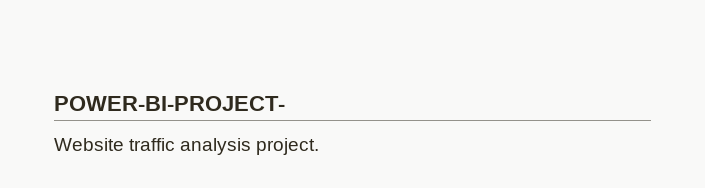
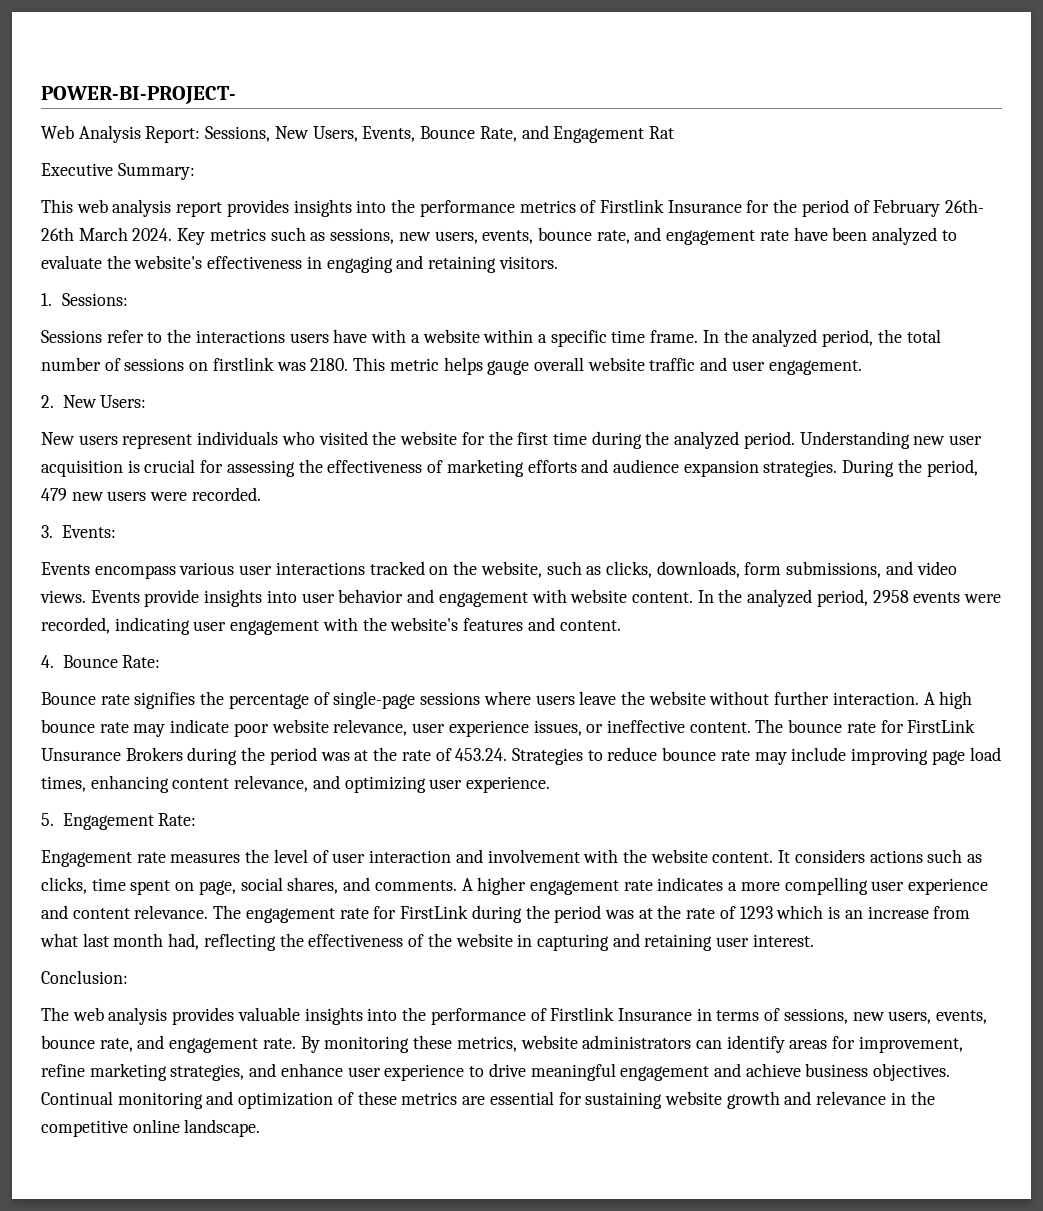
- Website traffic analysis project.
+ Web Analysis Report: Sessions, New Users, Events, Bounce Rate, and Engagement Rat
+ Executive Summary:
+ This web analysis report provides insights into the performance metrics of Firstlink Insurance for the period of February 26th- 26th March 2024. Key metrics such as sessions, new users, events, bounce rate, and engagement rate have been analyzed to evaluate the website's effectiveness in engaging and retaining visitors.
+ 1. Sessions:
+ Sessions refer to the interactions users have with a website within a specific time frame. In the analyzed period, the total number of sessions on firstlink was 2180. This metric helps gauge overall website traffic and user engagement.
+ 2. New Users:
+ New users represent individuals who visited the website for the first time during the analyzed period. Understanding new user acquisition is crucial for assessing the effectiveness of marketing efforts and audience expansion strategies. During the period, 479 new users were recorded.
+ 3. Events:
+ Events encompass various user interactions tracked on the website, such as clicks, downloads, form submissions, and video views. Events provide insights into user behavior and engagement with website content. In the analyzed period, 2958 events were recorded, indicating user engagement with the website's features and content.
+ 4. Bounce Rate:
+ Bounce rate signifies the percentage of single-page sessions where users leave the website without further interaction. A high bounce rate may indicate poor website relevance, user experience issues, or ineffective content. The bounce rate for FirstLink Unsurance Brokers during the period was at the rate of 453.24. Strategies to reduce bounce rate may include improving page load times, enhancing content relevance, and optimizing user experience.
+ 5. Engagement Rate:
+ Engagement rate measures the level of user interaction and involvement with the website content. It considers actions such as clicks, time spent on page, social shares, and comments. A higher engagement rate indicates a more compelling user experience and content relevance. The engagement rate for FirstLink during the period was at the rate of 1293 which is an increase from what last month had, reflecting the effectiveness of the website in capturing and retaining user interest.
+ Conclusion:
+ The web analysis provides valuable insights into the performance of Firstlink Insurance in terms of sessions, new users, events, bounce rate, and engagement rate. By monitoring these metrics, website administrators can identify areas for improvement, refine marketing strategies, and enhance user experience to drive meaningful engagement and achieve business objectives. Continual monitoring and optimization of these metrics are essential for sustaining website growth and relevance in the competitive online landscape.

